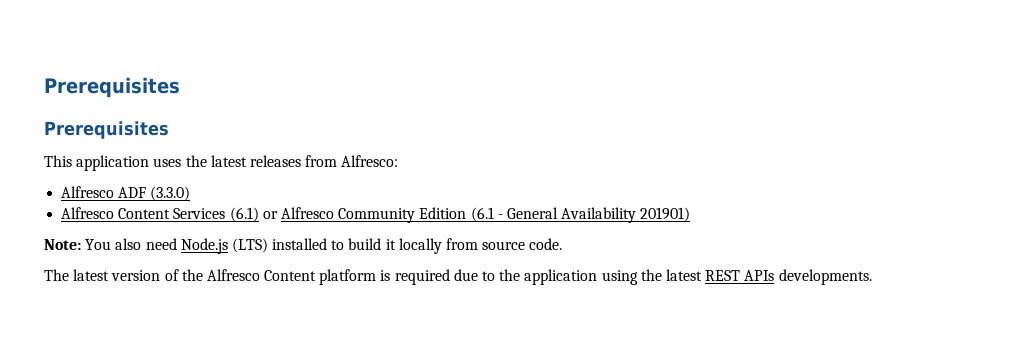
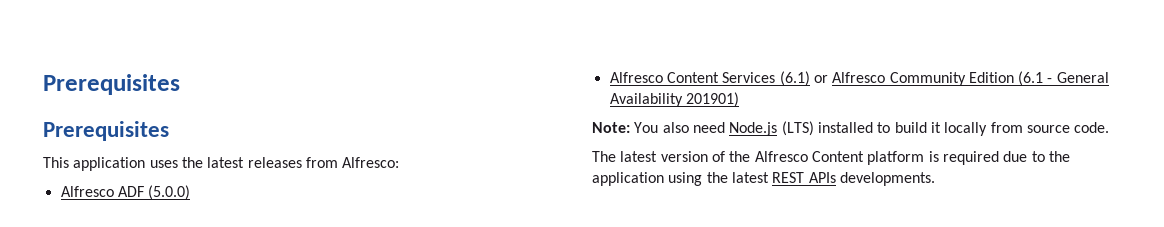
- Alfresco ADF (3.3.0)
+ Alfresco ADF (5.0.0)

